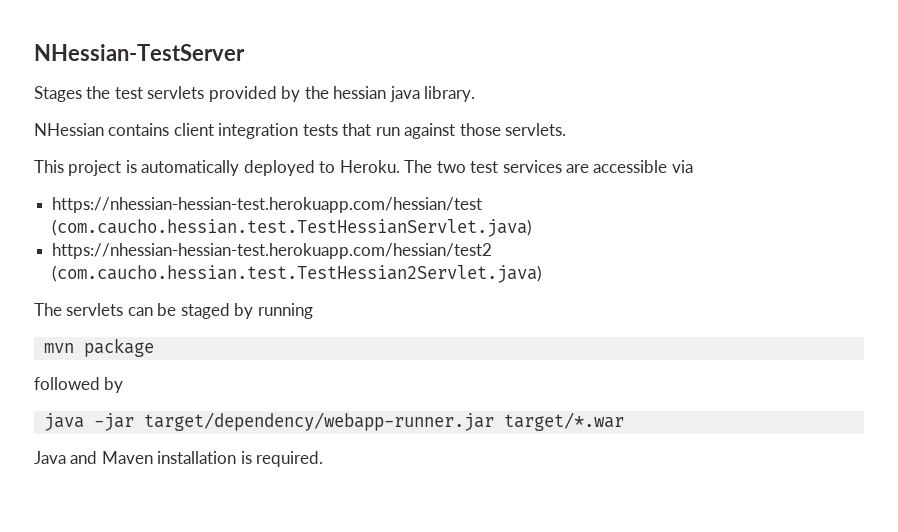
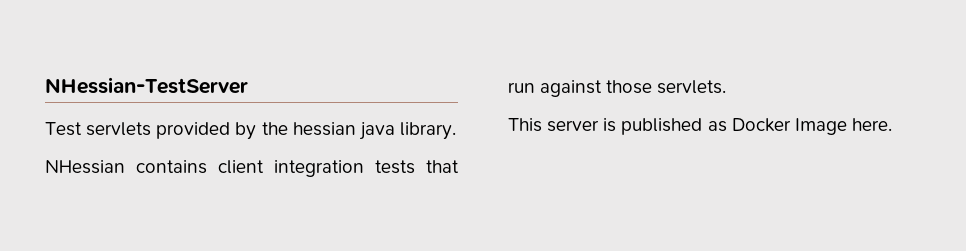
- Stages the test servlets provided by the hessian java library.
+ Test servlets provided by the hessian java library.
- This project is automatically deployed to Heroku. The two test services are accessible via
- https://nhessian-hessian-test.herokuapp.com/hessian/test (com.caucho.hessian.test.TestHessianServlet.java)
- https://nhessian-hessian-test.herokuapp.com/hessian/test2 (com.caucho.hessian.test.TestHessian2Servlet.java)
- The servlets can be staged by running
- mvn package
- followed by
- java -jar target/dependency/webapp-runner.jar target/*.war
- Java and Maven installation is required.
+ This server is published as Docker Image here.

